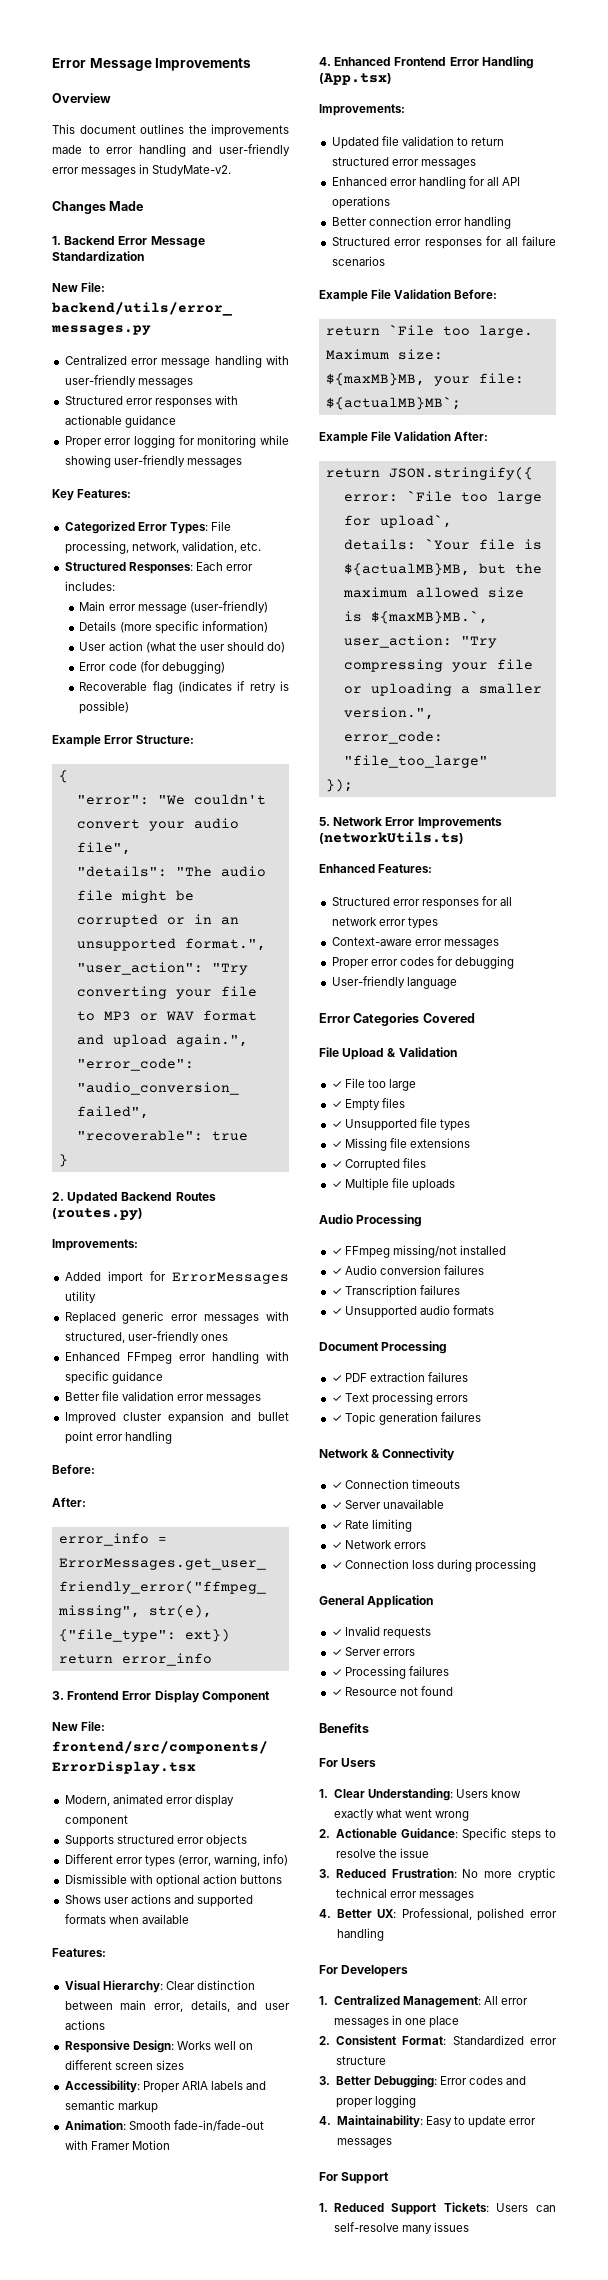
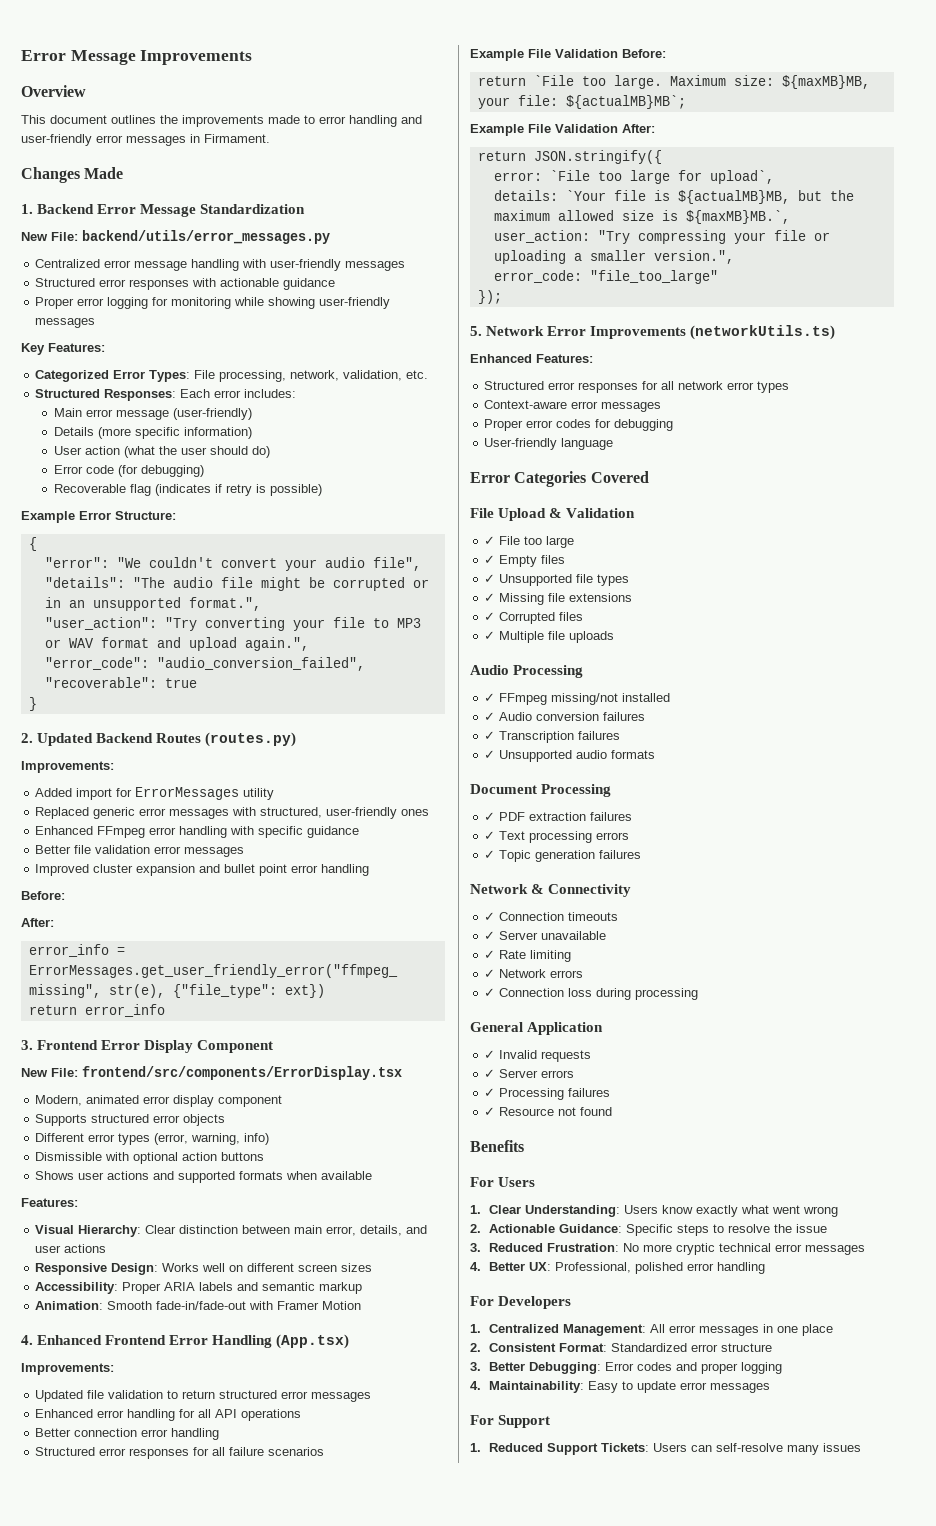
- This document outlines the improvements made to error handling and user-friendly error messages in StudyMate-v2.
+ This document outlines the improvements made to error handling and user-friendly error messages in Firmament.

